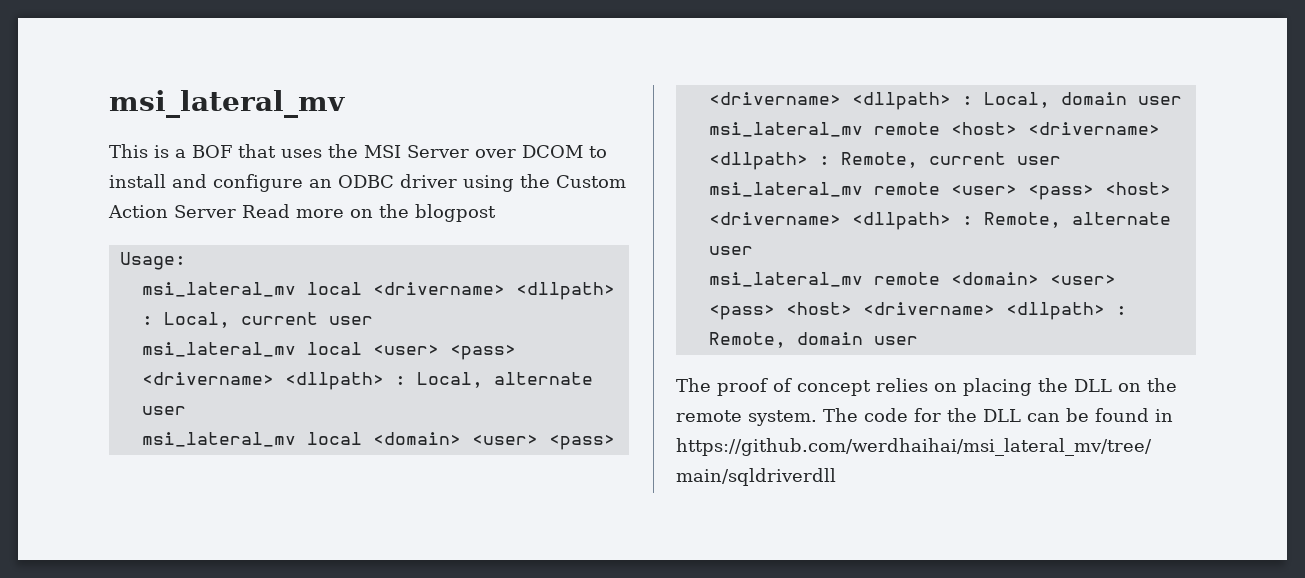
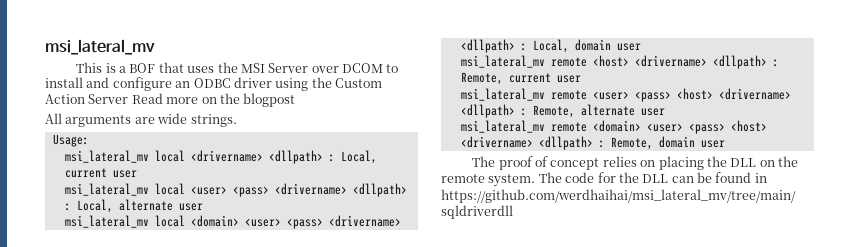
+ All arguments are wide strings.

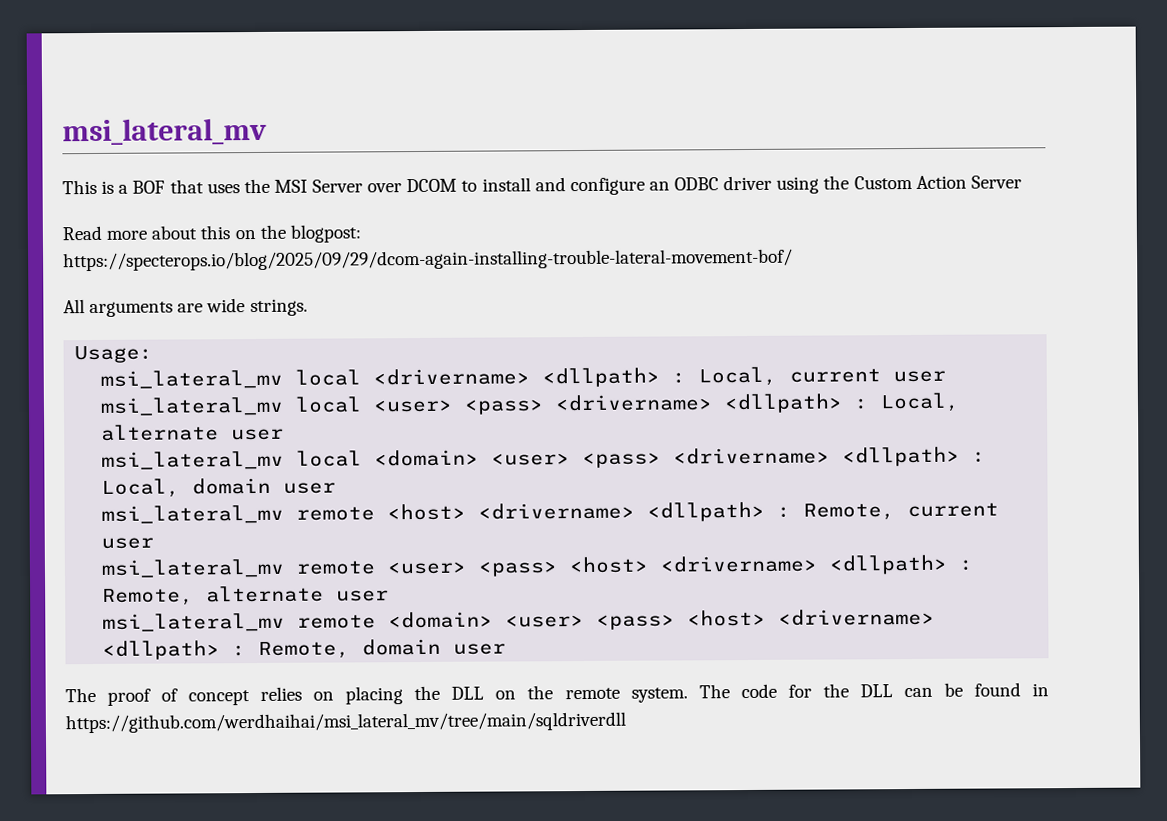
- This is a BOF that uses the MSI Server over DCOM to install and configure an ODBC driver using the Custom Action Server Read more on the blogpost
+ This is a BOF that uses the MSI Server over DCOM to install and configure an ODBC driver using the Custom Action Server
+ Read more about this on the blogpost: https://specterops.io/blog/2025/09/29/dcom-again-installing-trouble-lateral-movement-bof/

